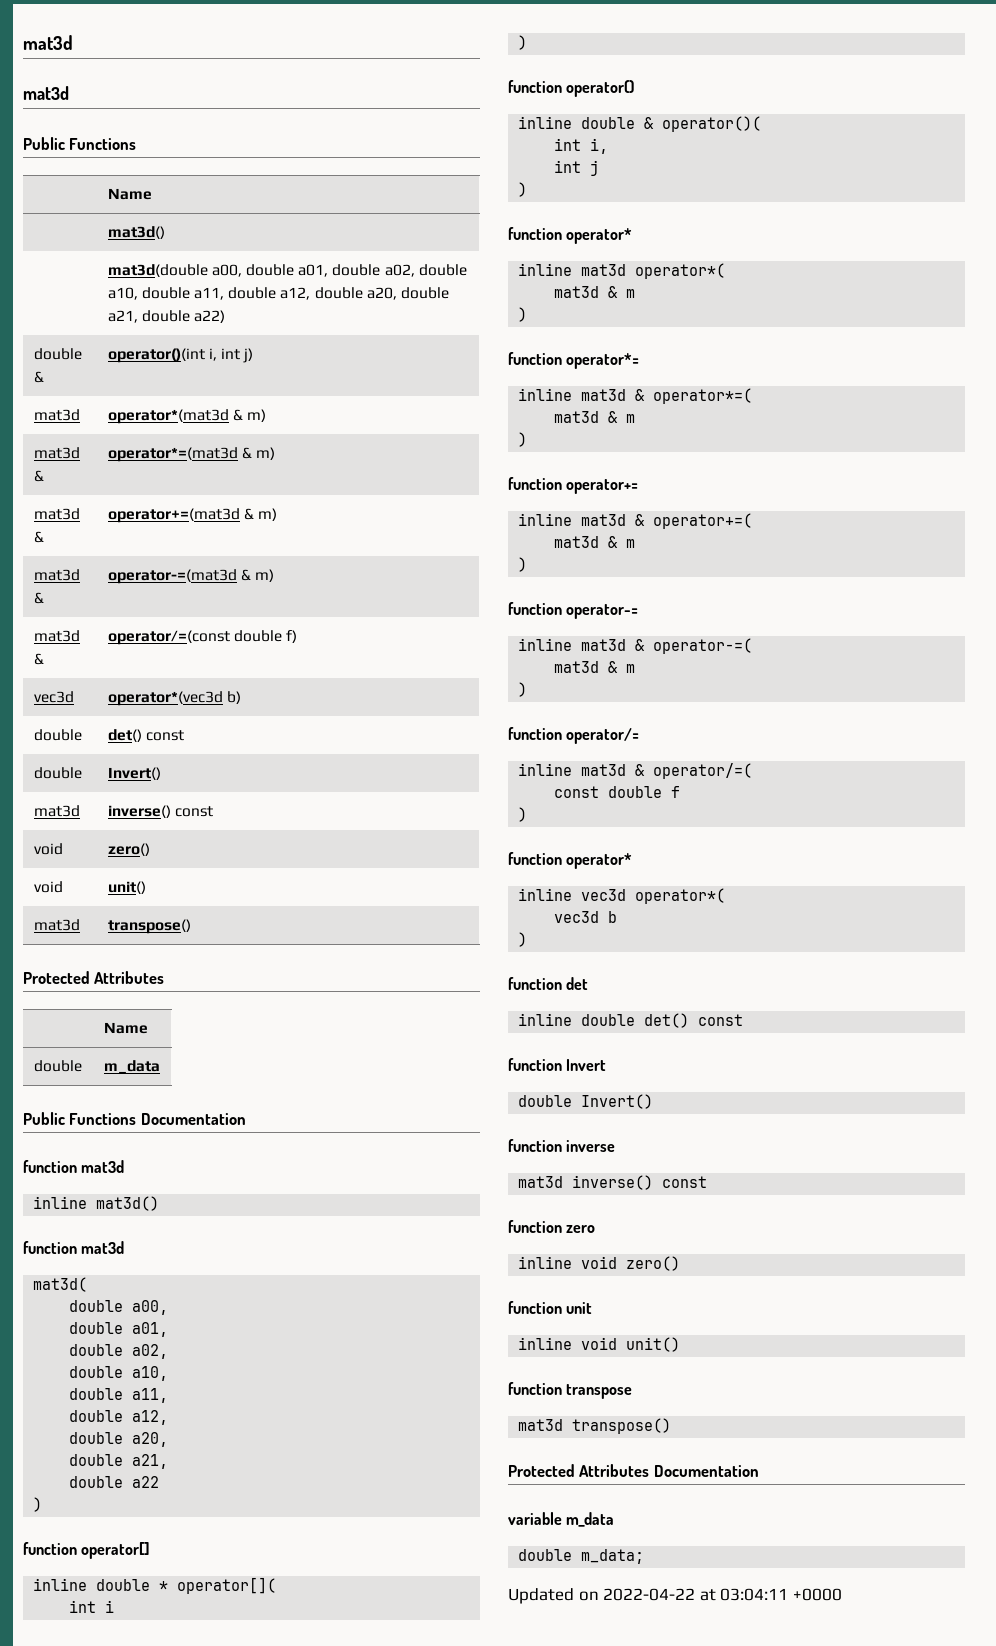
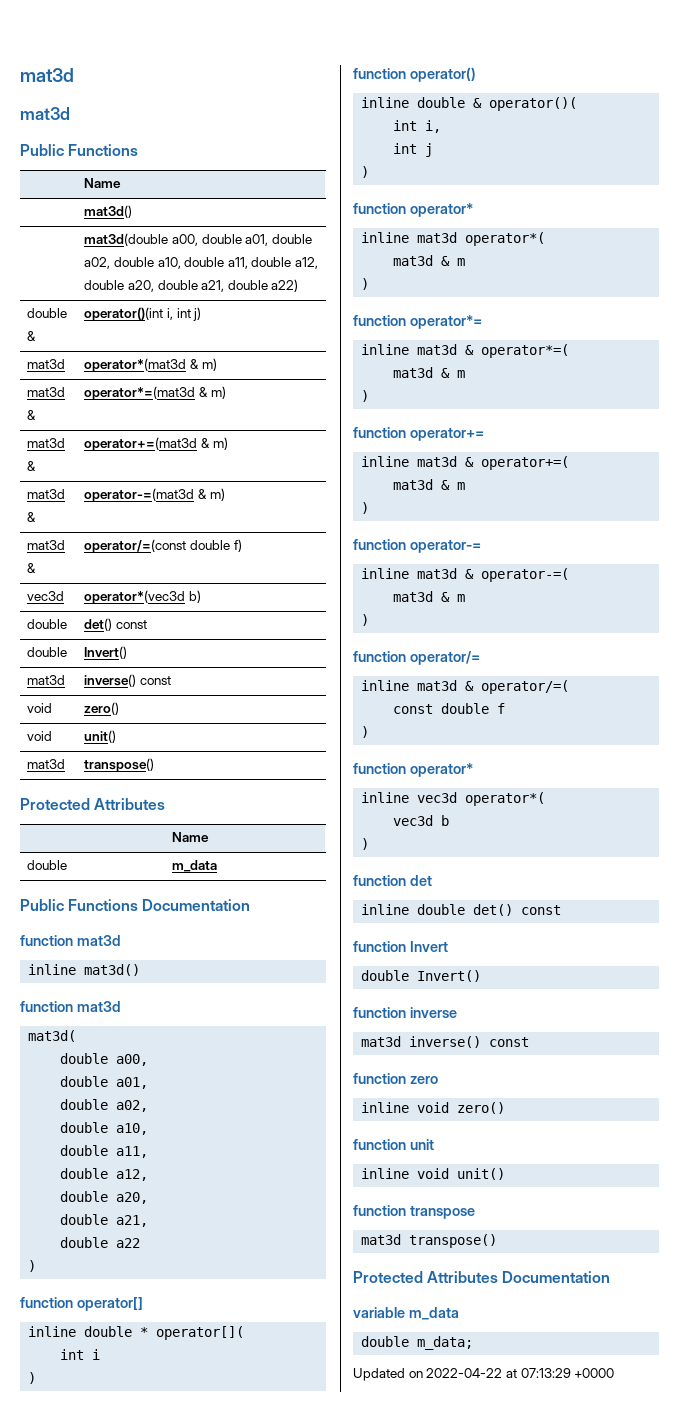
- Updated on 2022-04-22 at 03:04:11 +0000
+ Updated on 2022-04-22 at 07:13:29 +0000

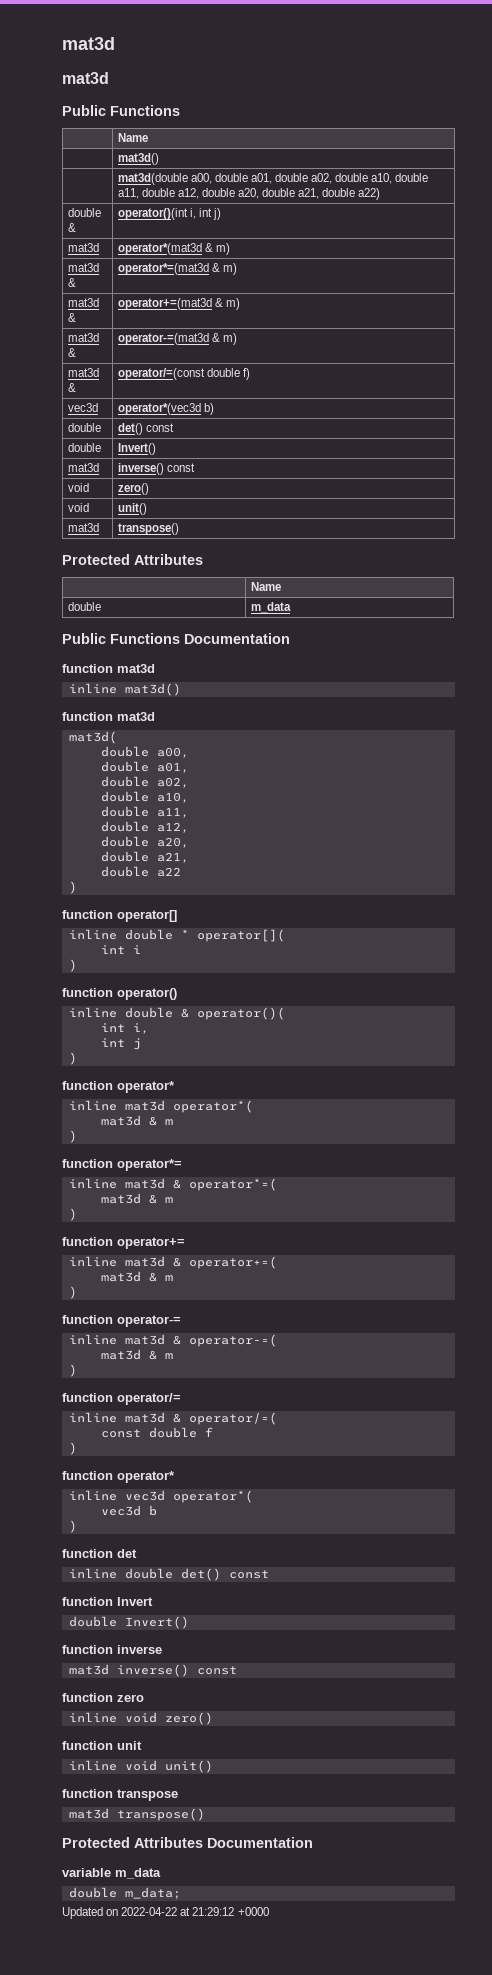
- Updated on 2022-04-22 at 07:13:29 +0000
+ Updated on 2022-04-22 at 21:29:12 +0000

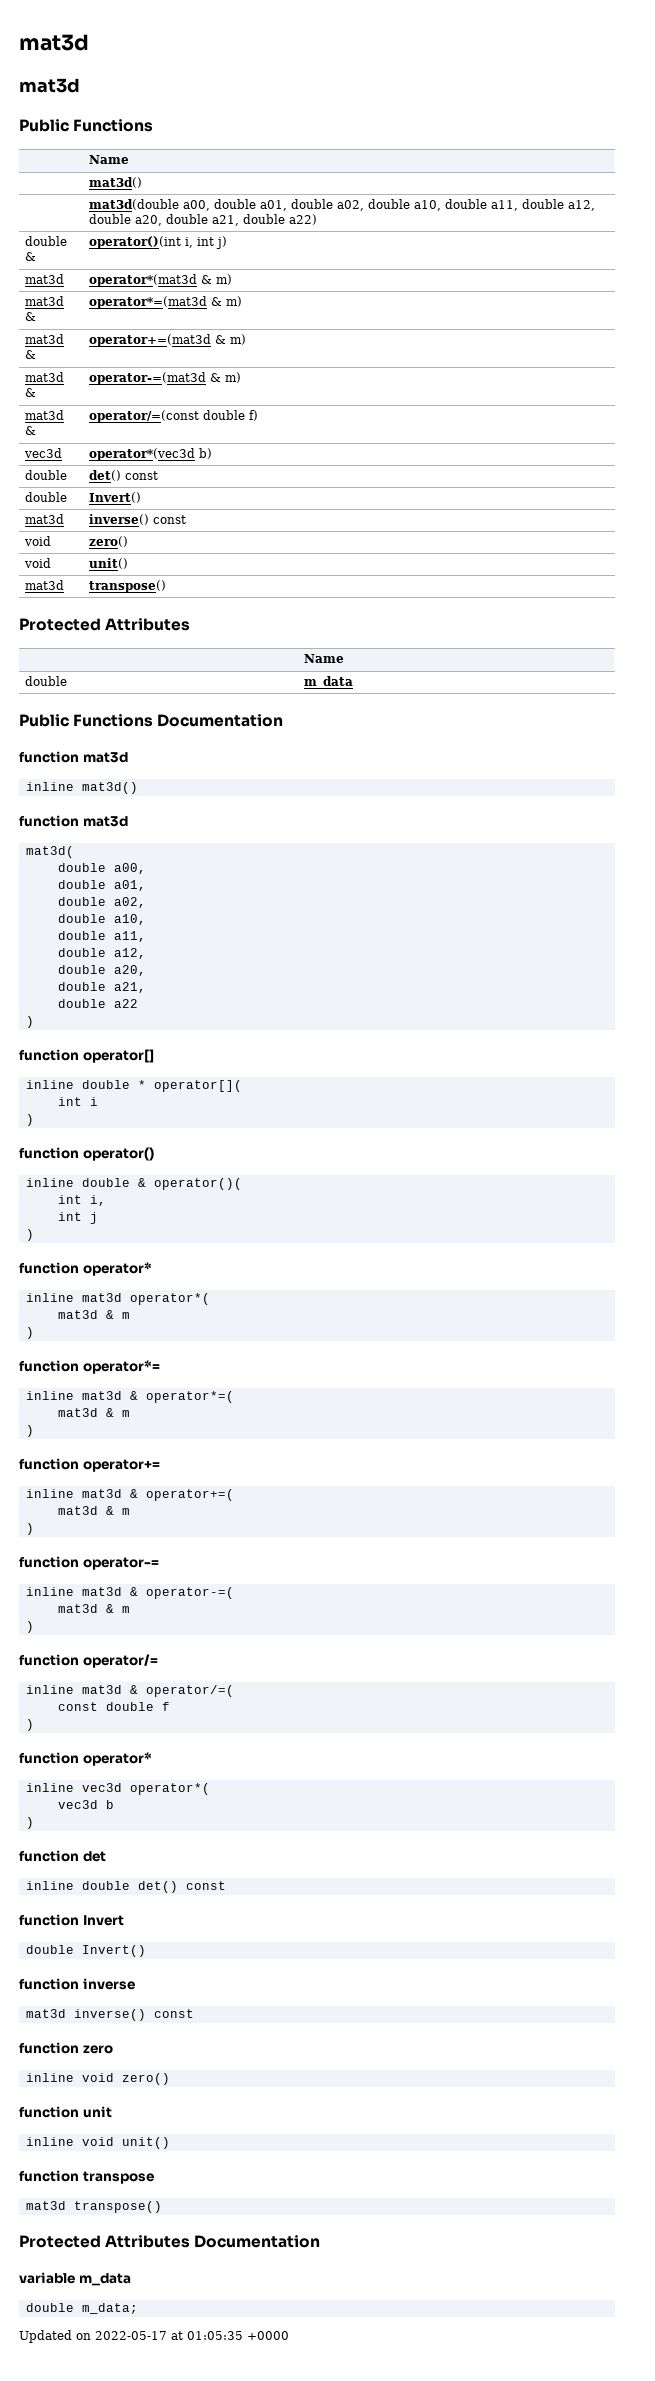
- Updated on 2022-04-22 at 21:29:12 +0000
+ Updated on 2022-05-17 at 01:05:35 +0000

